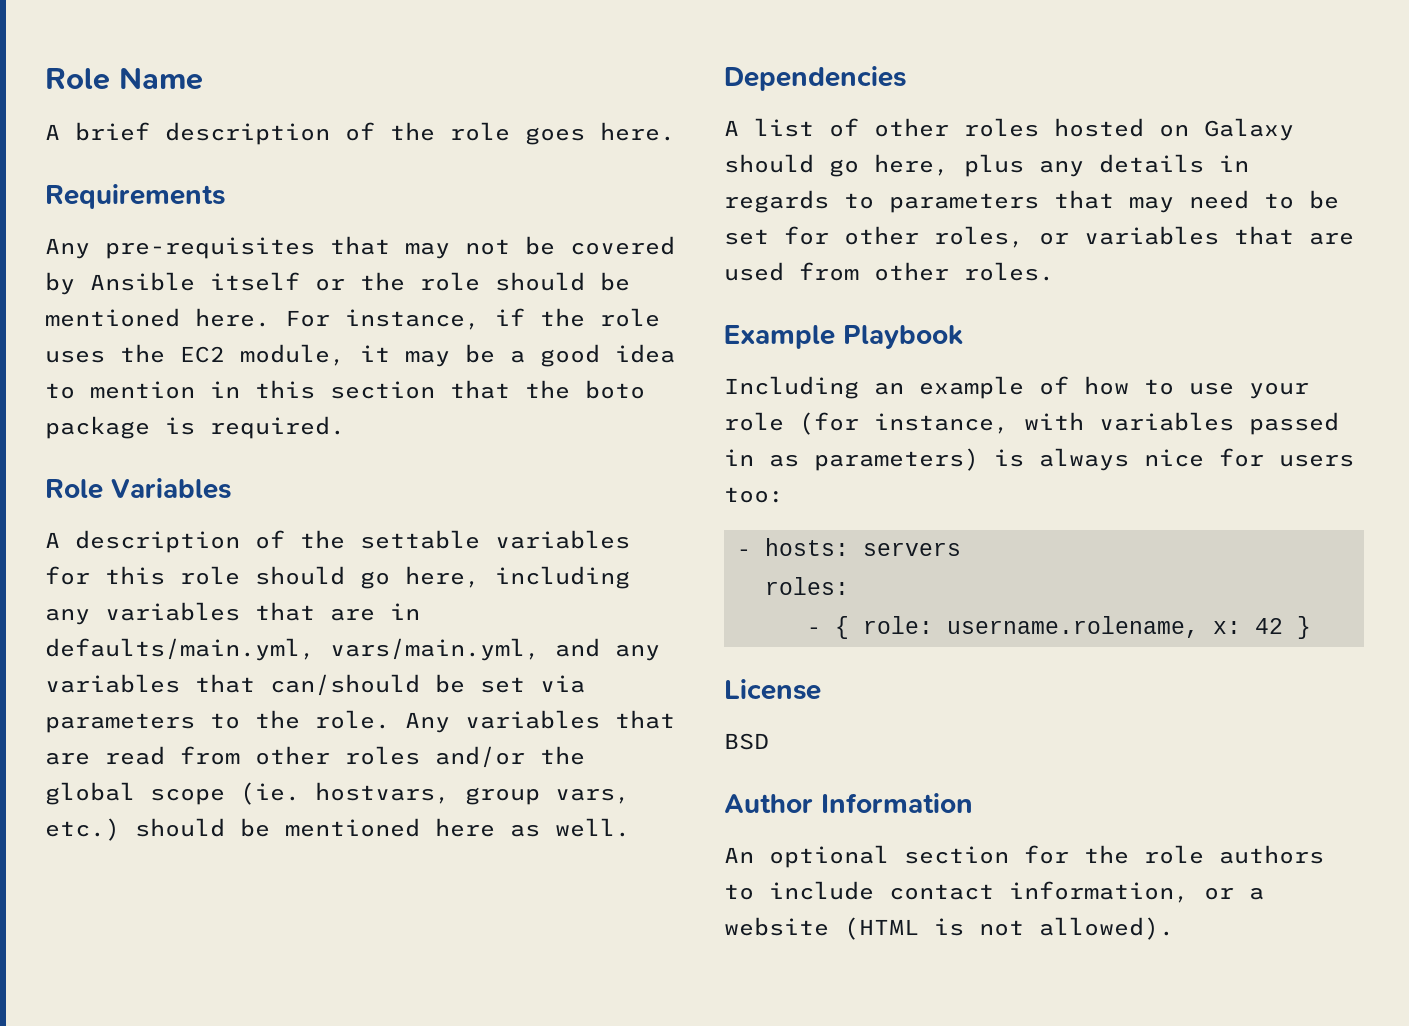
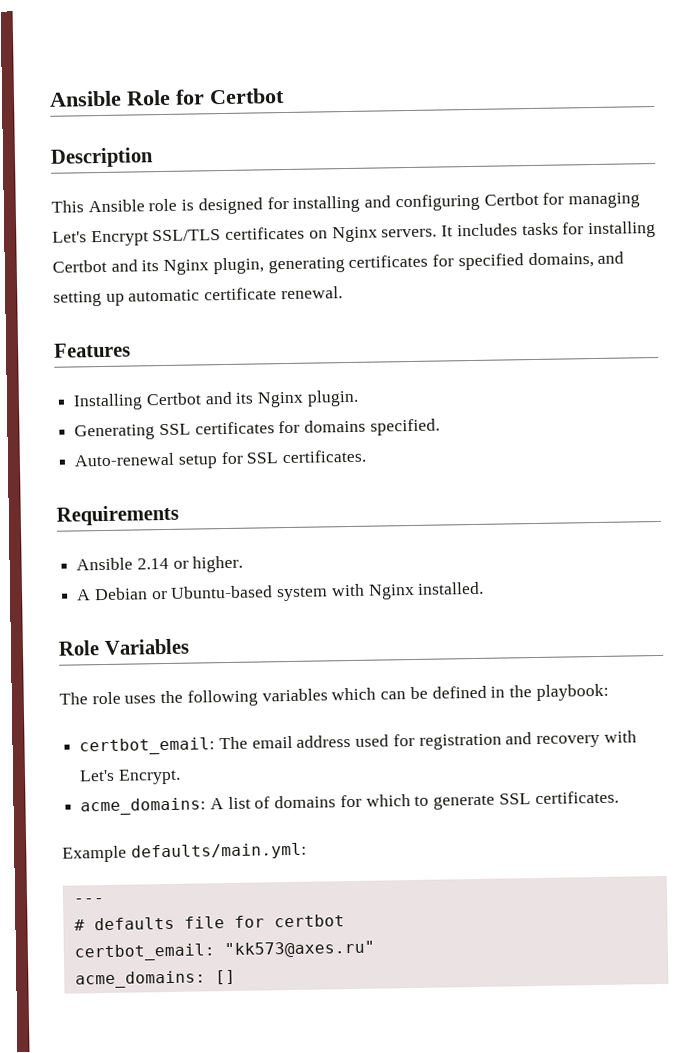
- Role Name
- A brief description of the role goes here.
+ Ansible Role for Certbot
+ Description
+ This Ansible role is designed for installing and configuring Certbot for managing Let's Encrypt SSL/TLS certificates on Nginx servers. It includes tasks for installing Certbot and its Nginx plugin, generating certificates for specified domains, and setting up automatic certificate renewal.
+ Features
+ Installing Certbot and its Nginx plugin.
+ Generating SSL certificates for domains specified.
+ Auto-renewal setup for SSL certificates.
  Requirements
- Any pre-requisites that may not be covered by Ansible itself or the role should be mentioned here. For instance, if the role uses the EC2 module, it may be a good idea to mention in this section that the boto package is required.
+ Ansible 2.14 or higher.
+ A Debian or Ubuntu-based system with Nginx installed.
  Role Variables
- A description of the settable variables for this role should go here, including any variables that are in defaults/main.yml, vars/main.yml, and any variables that can/should be set via parameters to the role. Any variables that are read from other roles and/or the global scope (ie. hostvars, group vars, etc.) should be mentioned here as well.
- Dependencies
- A list of other roles hosted on Galaxy should go here, plus any details in regards to parameters that may need to be set for other roles, or variables that are used from other roles.
- Example Playbook
- Including an example of how to use your role (for instance, with variables passed in as parameters) is always nice for users too:
- - hosts: servers
- roles:
- - { role: username.rolename, x: 42 }
- License
- BSD
- Author Information
- An optional section for the role authors to include contact information, or a website (HTML is not allowed).
+ The role uses the following variables which can be defined in the playbook:
+ certbot_email: The email address used for registration and recovery with Let's Encrypt.
+ acme_domains: A list of domains for which to generate SSL certificates.
+ Example defaults/main.yml:
+ ---
+ # defaults file for certbot
+ certbot_email: "kk573@axes.ru"
+ acme_domains: []

